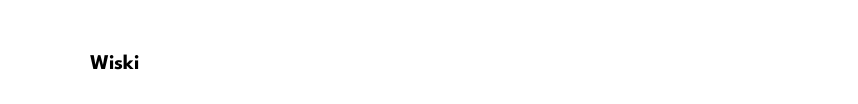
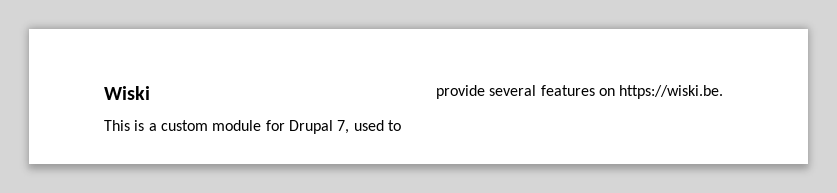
+ This is a custom module for Drupal 7, used to provide several features on https://wiski.be.

